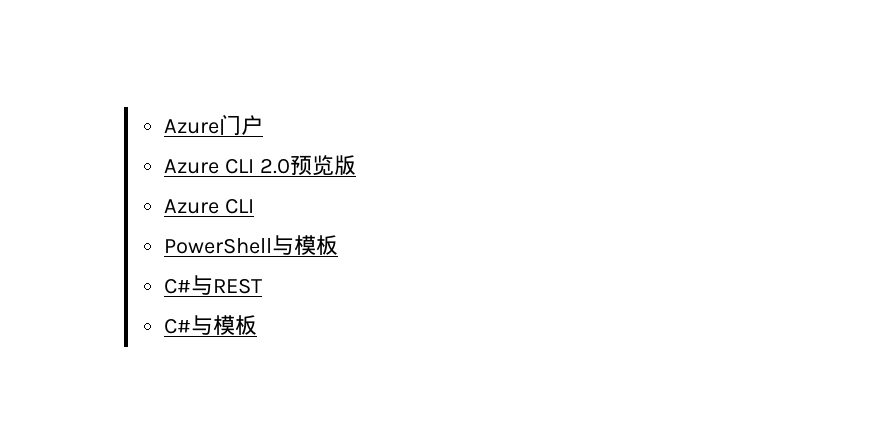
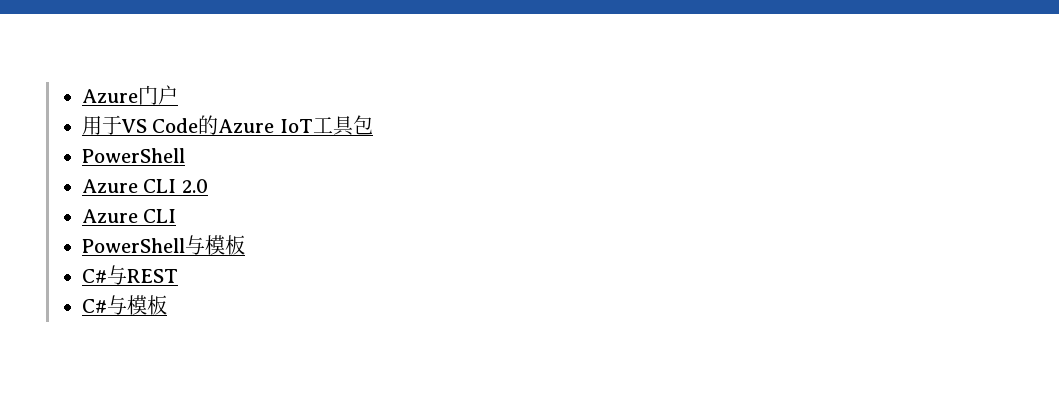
+ 用于VS Code的Azure IoT工具包
+ PowerShell
- Azure CLI 2.0预览版
+ Azure CLI 2.0

